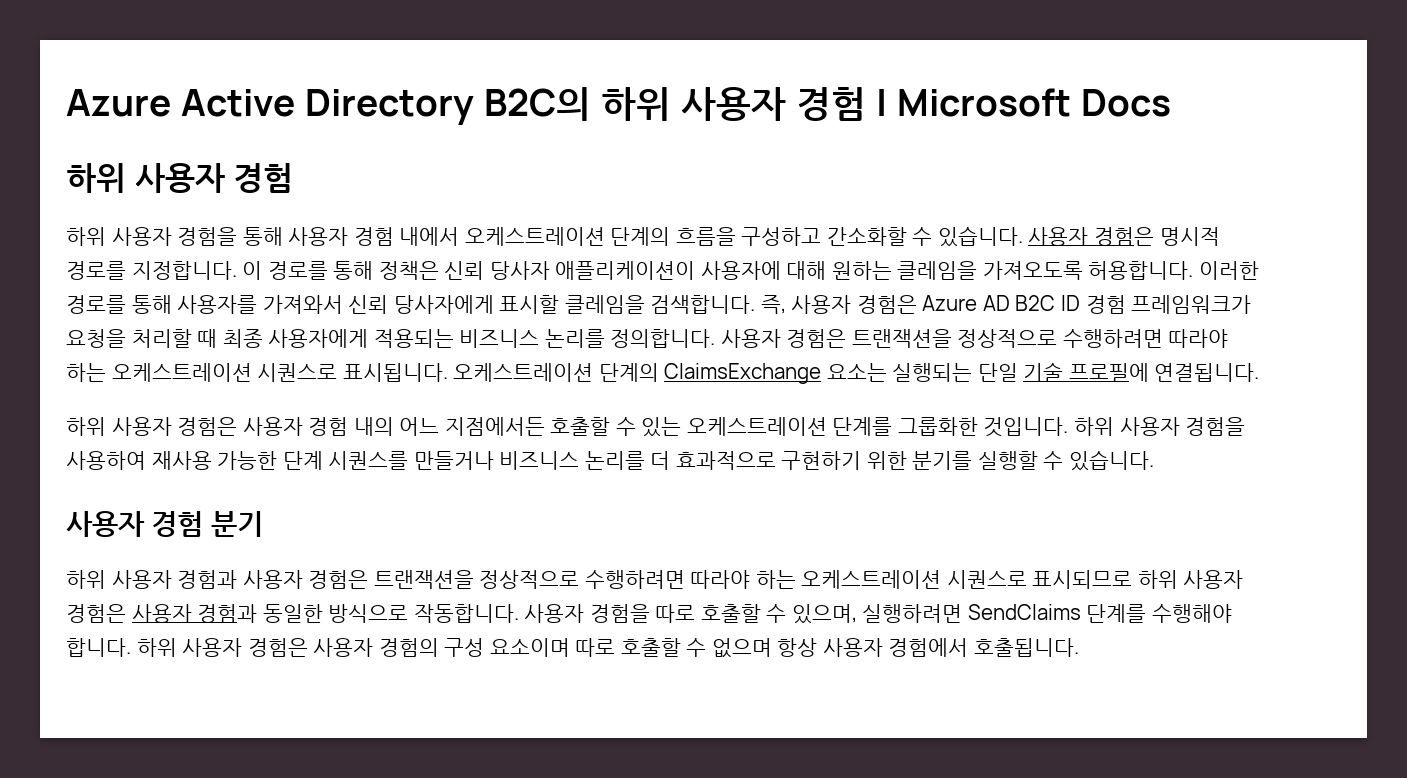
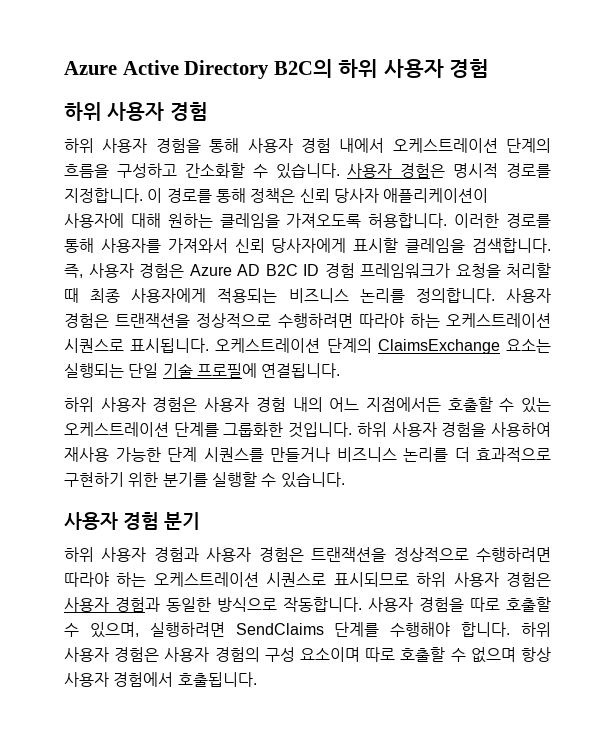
- Azure Active Directory B2C의 하위 사용자 경험 | Microsoft Docs
+ Azure Active Directory B2C의 하위 사용자 경험

